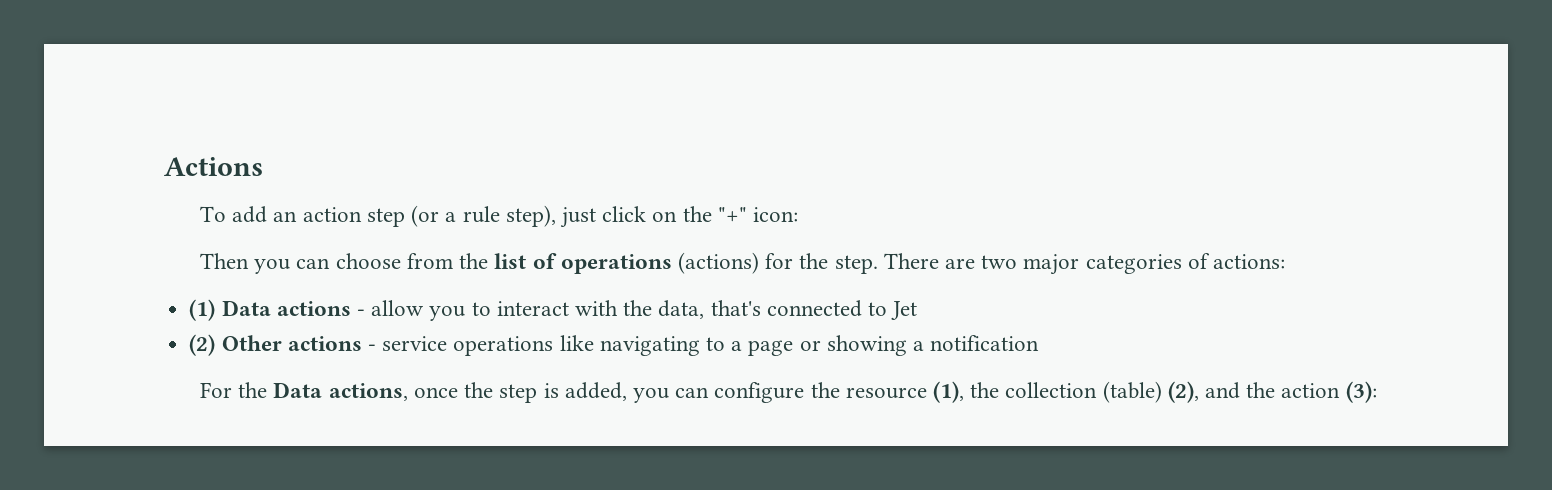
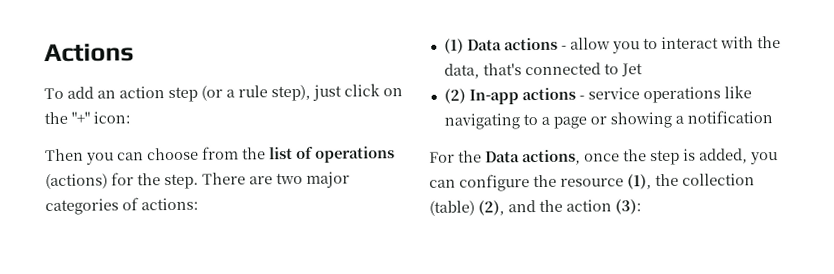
- (2) Other actions - service operations like navigating to a page or showing a notification
+ (2) In-app actions - service operations like navigating to a page or showing a notification

